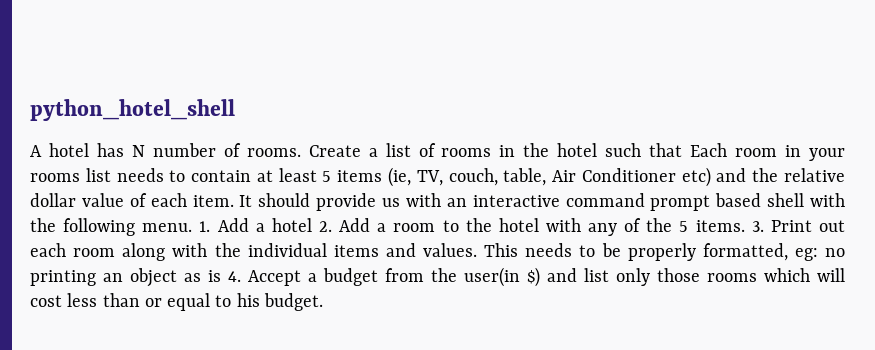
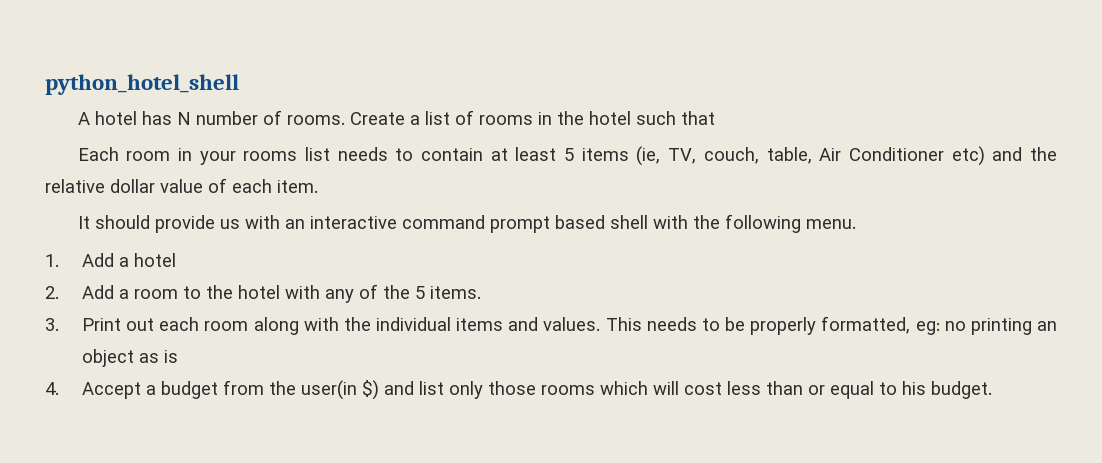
- Create a list of rooms in the hotel such that Each room in your rooms list needs to contain at least 5 items (ie, TV, couch, table, Air Conditioner etc) and the relative dollar value of each item. It should provide us with an interactive command prompt based shell with the following menu. 1. Add a hotel 2. Add a room to the hotel with any of the 5 items. 3. Print out each room along with the individual items and values.
+ Create a list of rooms in the hotel such that
+ Each room in your rooms list needs to contain at least 5 items (ie, TV, couch, table, Air Conditioner etc) and the relative dollar value of each item.
+ It should provide us with an interactive command prompt based shell with the following menu.
+ 1. Add a hotel
+ 2. Add a room to the hotel with any of the 5 items.
+ 3. Print out each room along with the individual items and values.
- This needs to be properly formatted, eg: no printing an object as is 4. Accept a budget from the user(in $) and list only those rooms which will cost less than or equal to his budget.
+ This needs to be properly formatted, eg: no printing an object as is
+ 4. Accept a budget from the user(in $) and list only those rooms which will cost less than or equal to his budget.

